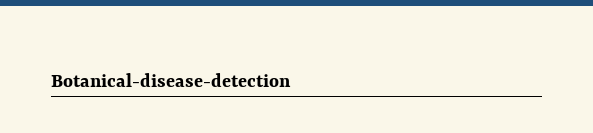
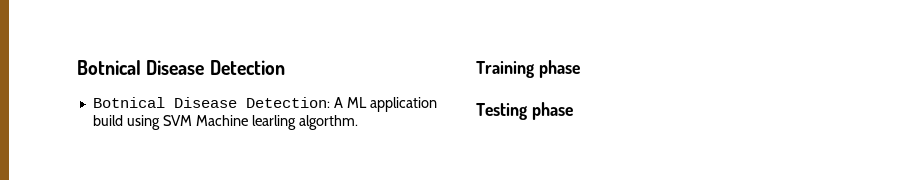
- Botanical-disease-detection
+ Botnical Disease Detection
+ Botnical Disease Detection: A ML application build using SVM Machine learling algorthm.
+ Training phase
+ Testing phase

